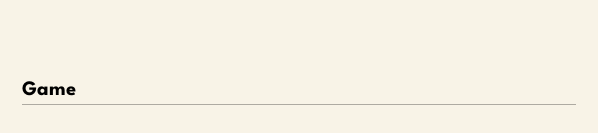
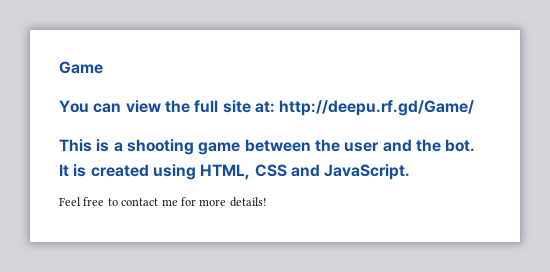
+ You can view the full site at: http://deepu.rf.gd/Game/
+ This is a shooting game between the user and the bot.
+ It is created using HTML, CSS and JavaScript.
+ Feel free to contact me for more details!

